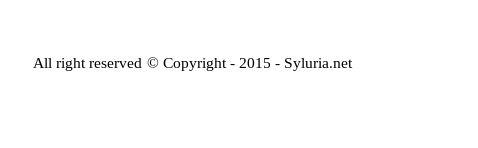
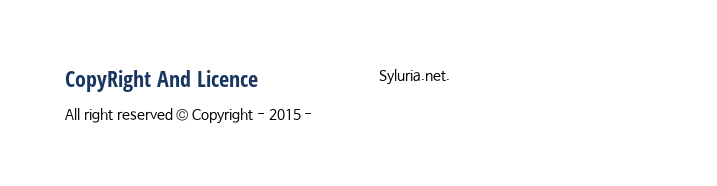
+ CopyRight And Licence
- All right reserved © Copyright - 2015 - Syluria.net
+ All right reserved © Copyright - 2015 - Syluria.net.

